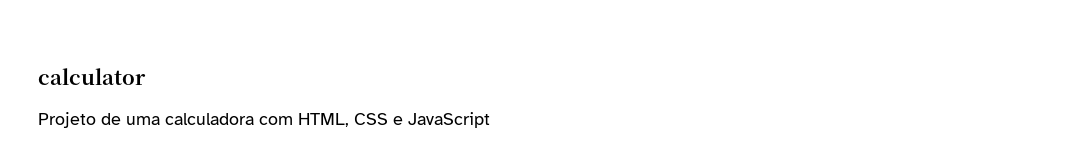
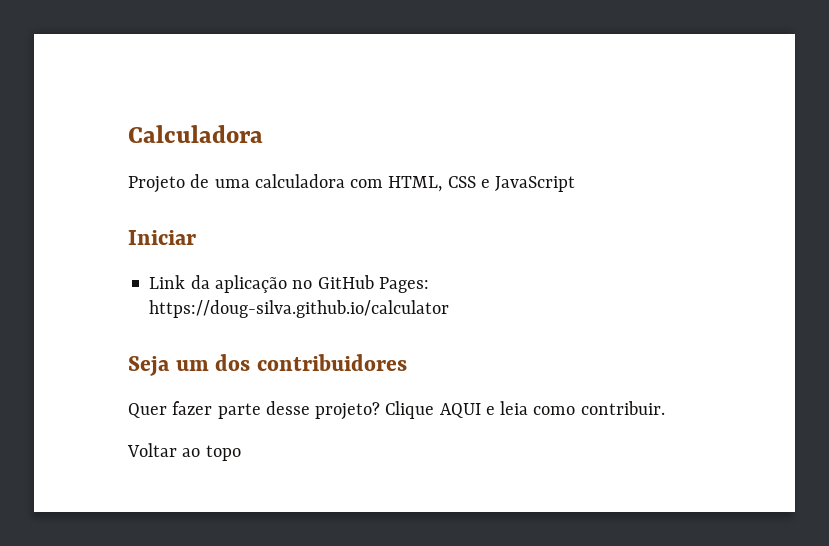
- calculator
+ Calculadora
+ Iniciar
+ Link da aplicação no GitHub Pages: https://doug-silva.github.io/calculator
+ Seja um dos contribuidores
+ Quer fazer parte desse projeto? Clique AQUI e leia como contribuir.
+ Voltar ao topo

